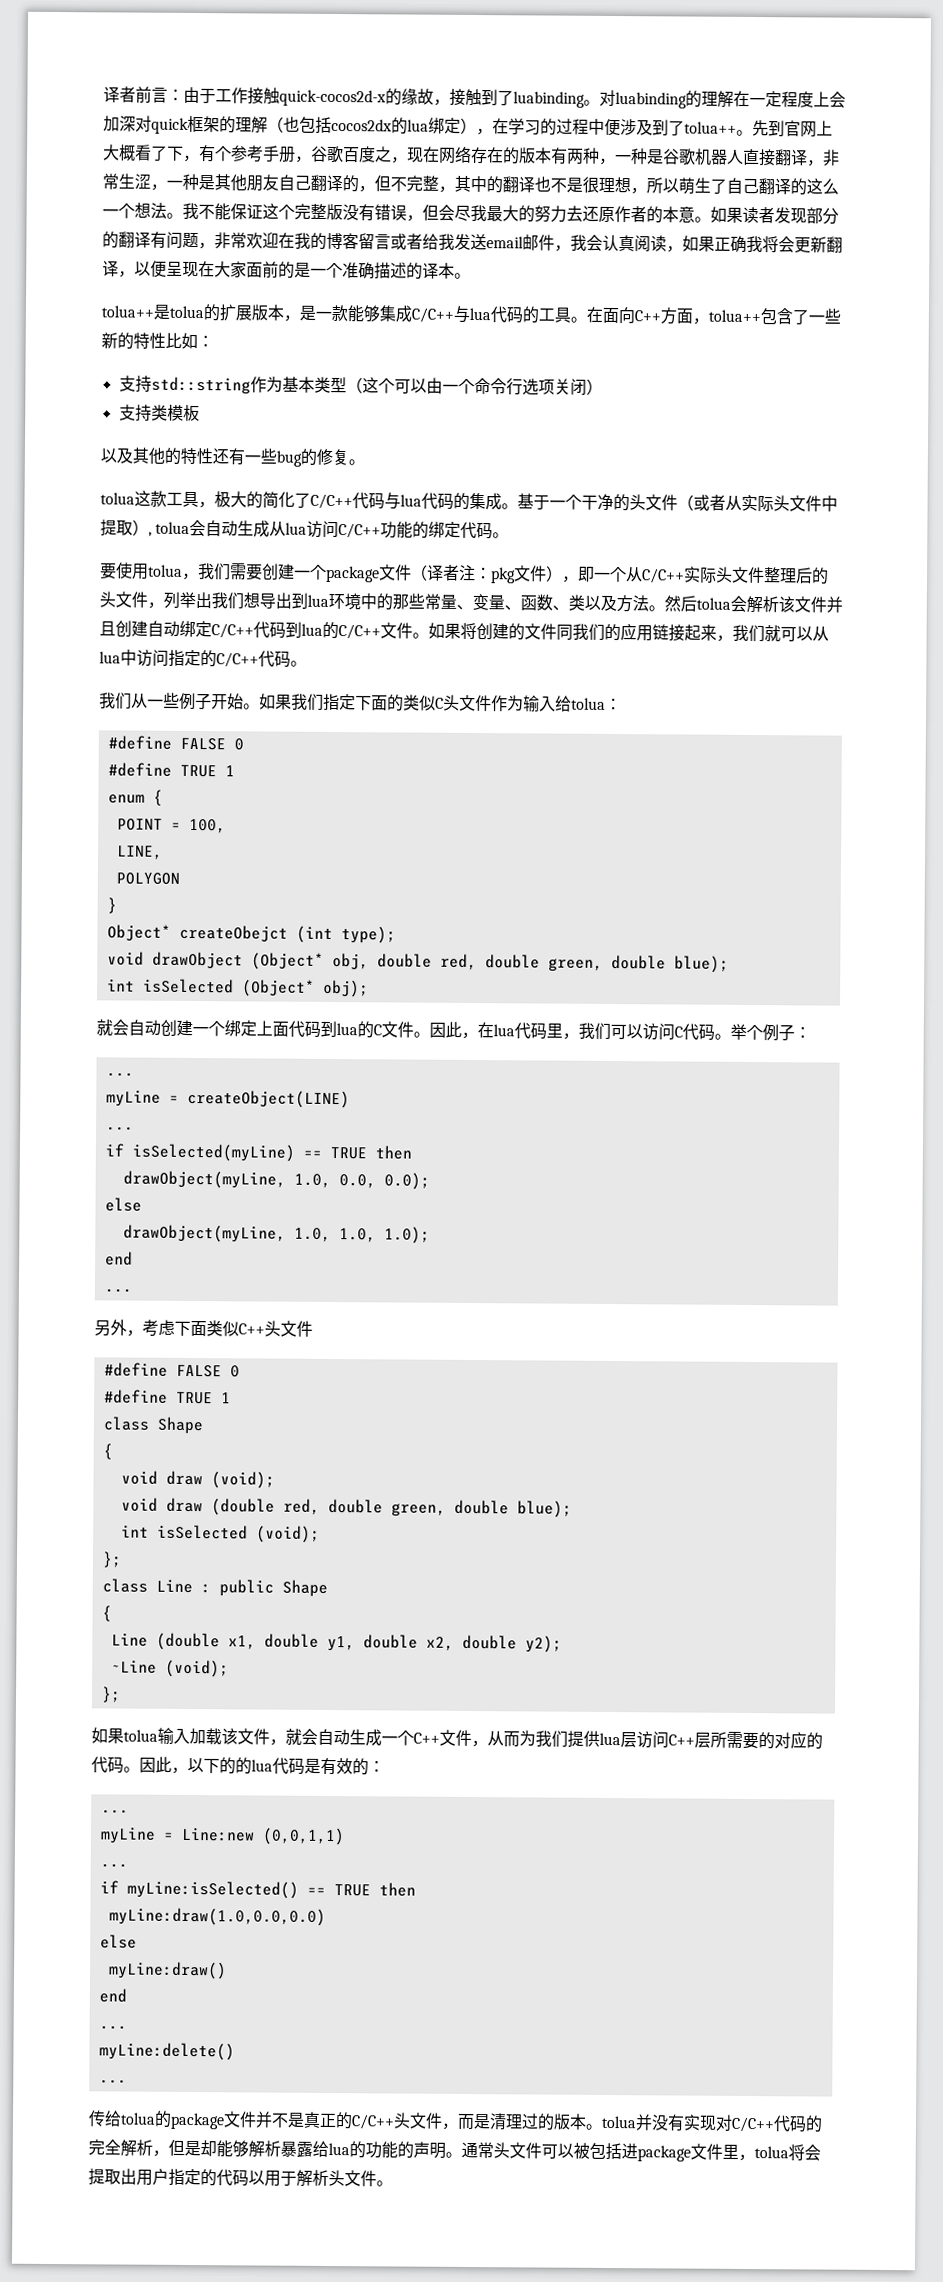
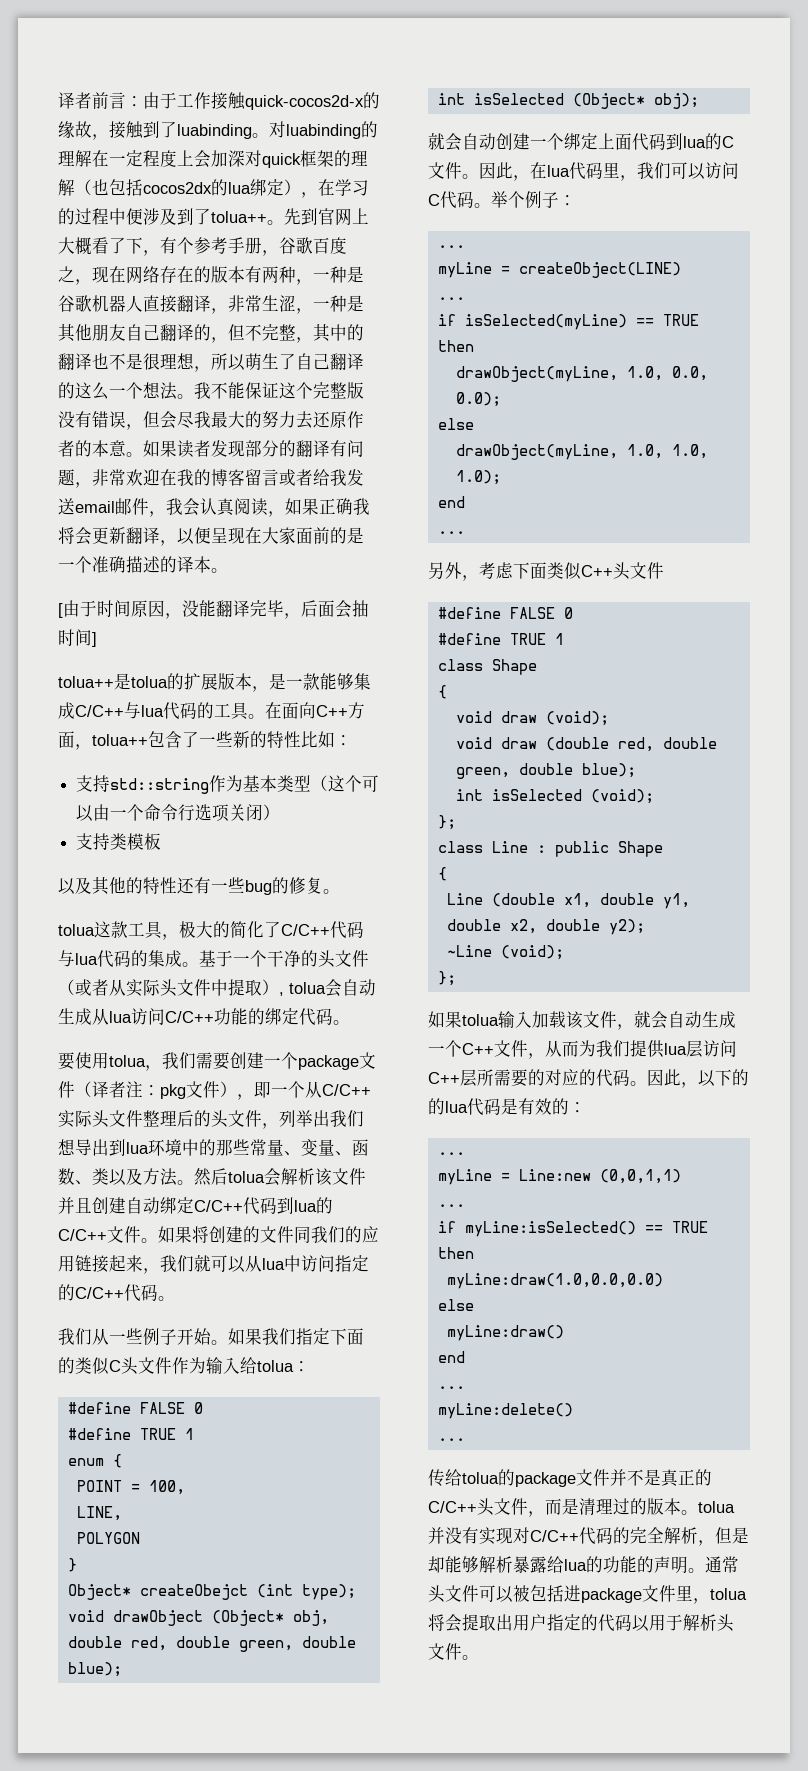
+ [由于时间原因，没能翻译完毕，后面会抽时间]

